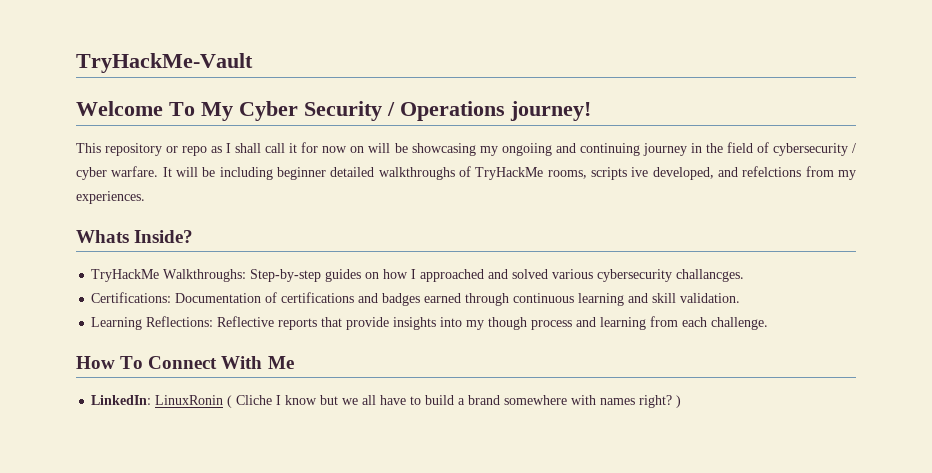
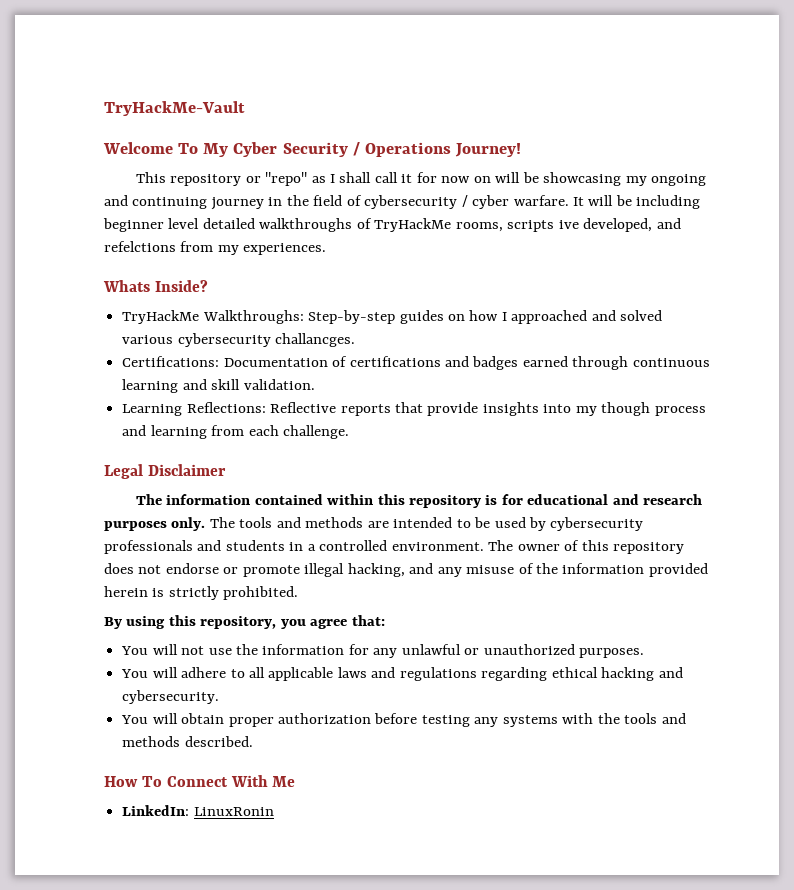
- Welcome To My Cyber Security / Operations journey!
+ Welcome To My Cyber Security / Operations Journey!
- This repository or repo as I shall call it for now on will be showcasing my ongoiing and continuing journey in the field of cybersecurity / cyber warfare.
+ This repository or "repo" as I shall call it for now on will be showcasing my ongoing and continuing journey in the field of cybersecurity / cyber warfare.
- It will be including beginner detailed walkthroughs of TryHackMe rooms, scripts ive developed, and refelctions from my experiences.
+ It will be including beginner level detailed walkthroughs of TryHackMe rooms, scripts ive developed, and refelctions from my experiences.
+ Legal Disclaimer
+ The information contained within this repository is for educational and research purposes only. The tools and methods are intended to be used by cybersecurity professionals and students in a controlled environment. The owner of this repository does not endorse or promote illegal hacking, and any misuse of the information provided herein is strictly prohibited.
+ By using this repository, you agree that:
+ You will not use the information for any unlawful or unauthorized purposes.
+ You will adhere to all applicable laws and regulations regarding ethical hacking and cybersecurity.
+ You will obtain proper authorization before testing any systems with the tools and methods described.
- LinkedIn: LinuxRonin ( Cliche I know but we all have to build a brand somewhere with names right? )
+ LinkedIn: LinuxRonin

